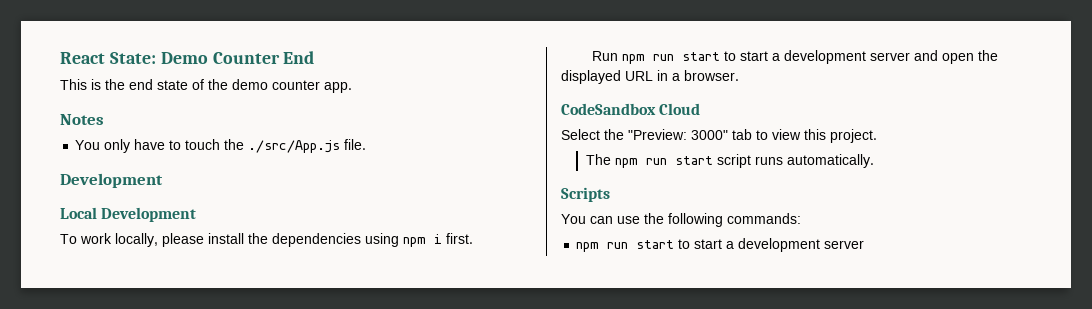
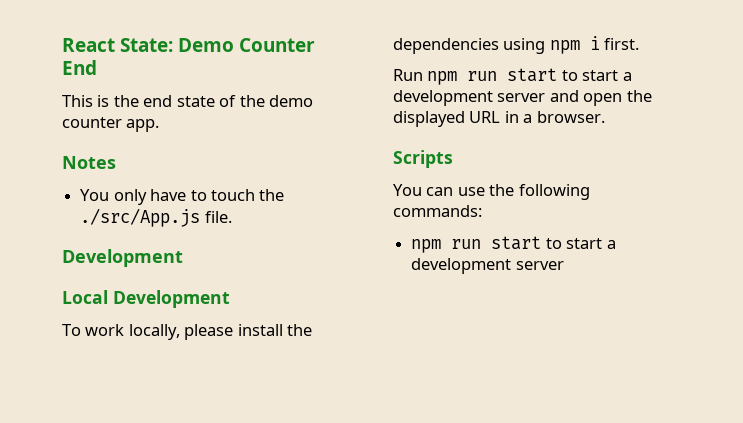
- CodeSandbox Cloud
- Select the "Preview: 3000" tab to view this project.
- The npm run start script runs automatically.

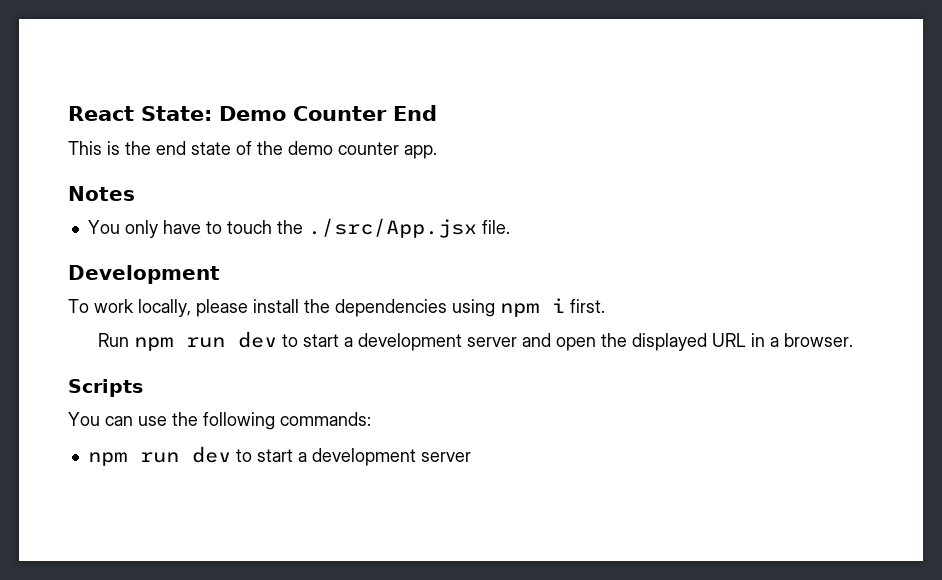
- You only have to touch the ./src/App.js file.
+ You only have to touch the ./src/App.jsx file.
- Local Development
- Run npm run start to start a development server and open the displayed URL in a browser.
+ Run npm run dev to start a development server and open the displayed URL in a browser.
  You can use the following commands:
- npm run start to start a development server
+ npm run dev to start a development server

